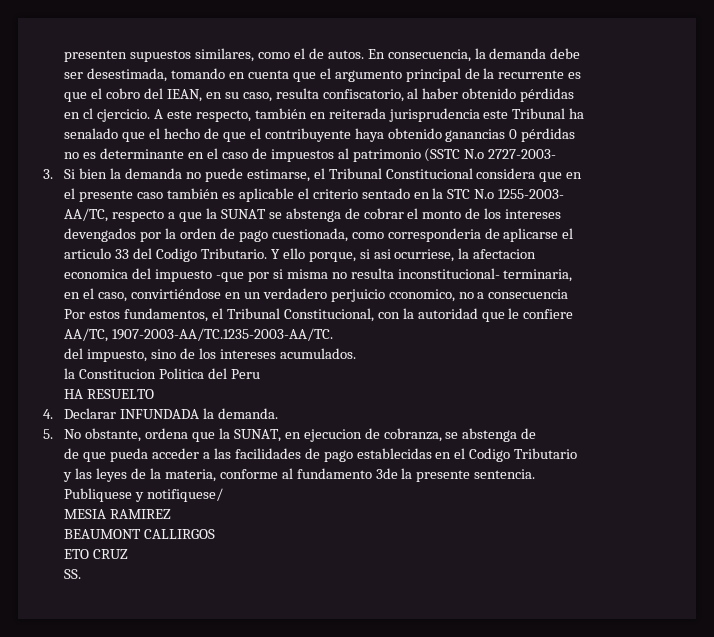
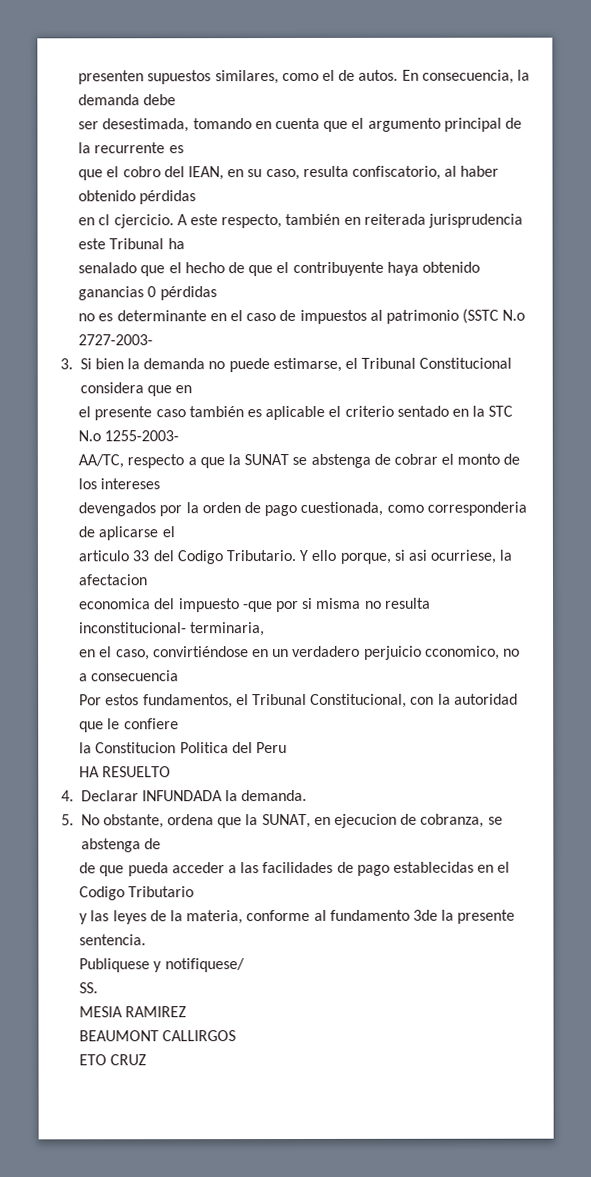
- AA/TC, 1907-2003-AA/TC.1235-2003-AA/TC.
- del impuesto, sino de los intereses acumulados.
+ SS.
- SS.

